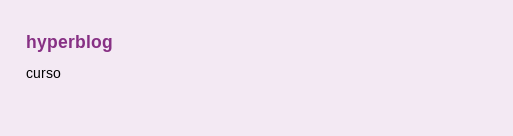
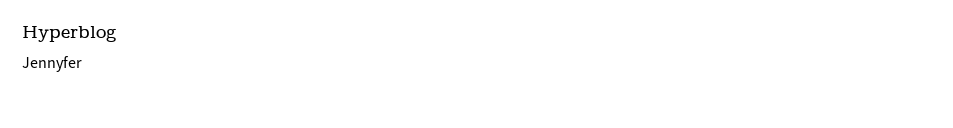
- hyperblog
- curso
+ Hyperblog
+ Jennyfer

